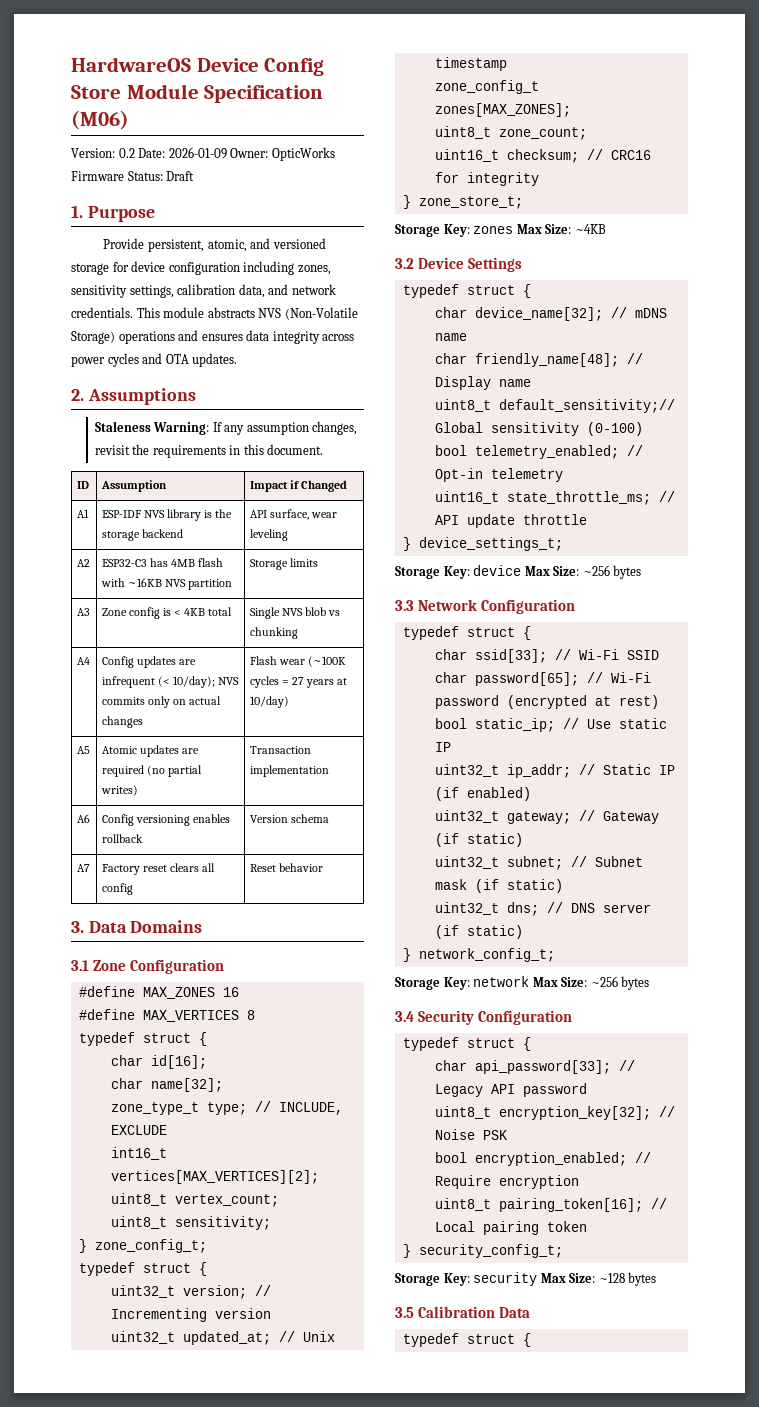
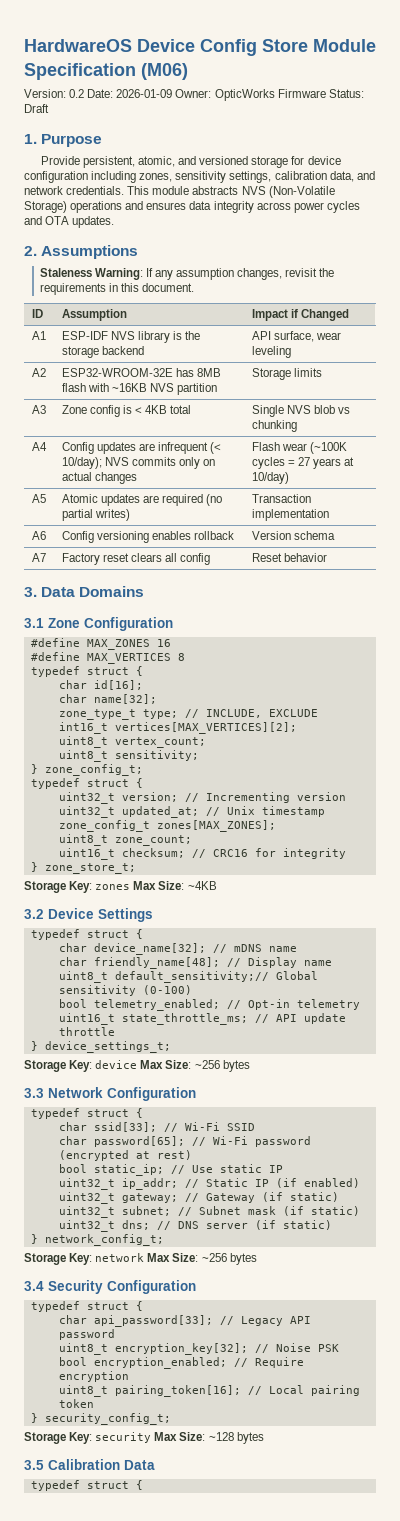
- A2 | ESP32-C3 has 4MB flash with ~16KB NVS partition | Storage limits
+ A2 | ESP32-WROOM-32E has 8MB flash with ~16KB NVS partition | Storage limits

